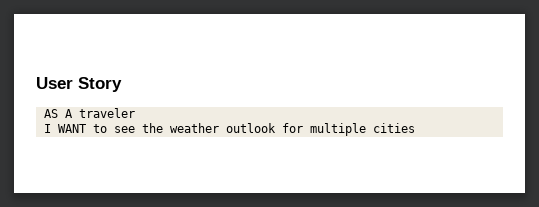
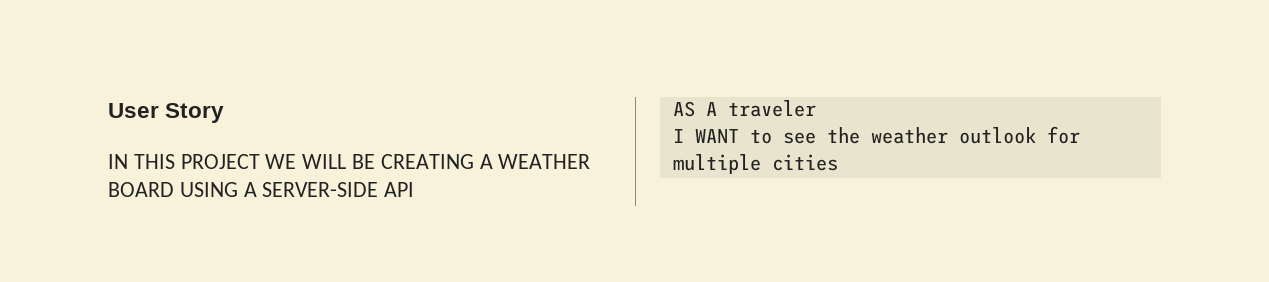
+ IN THIS PROJECT WE WILL BE CREATING A WEATHER BOARD USING A SERVER-SIDE API

